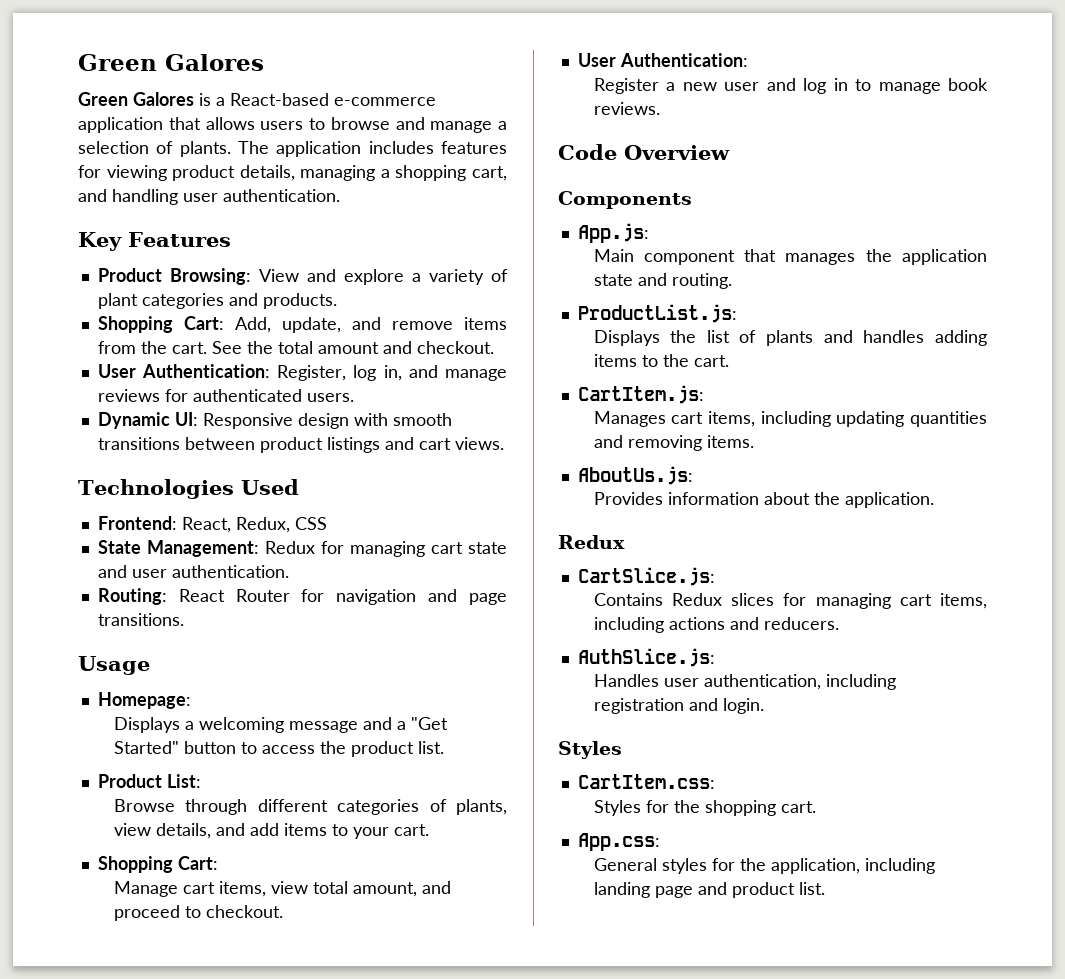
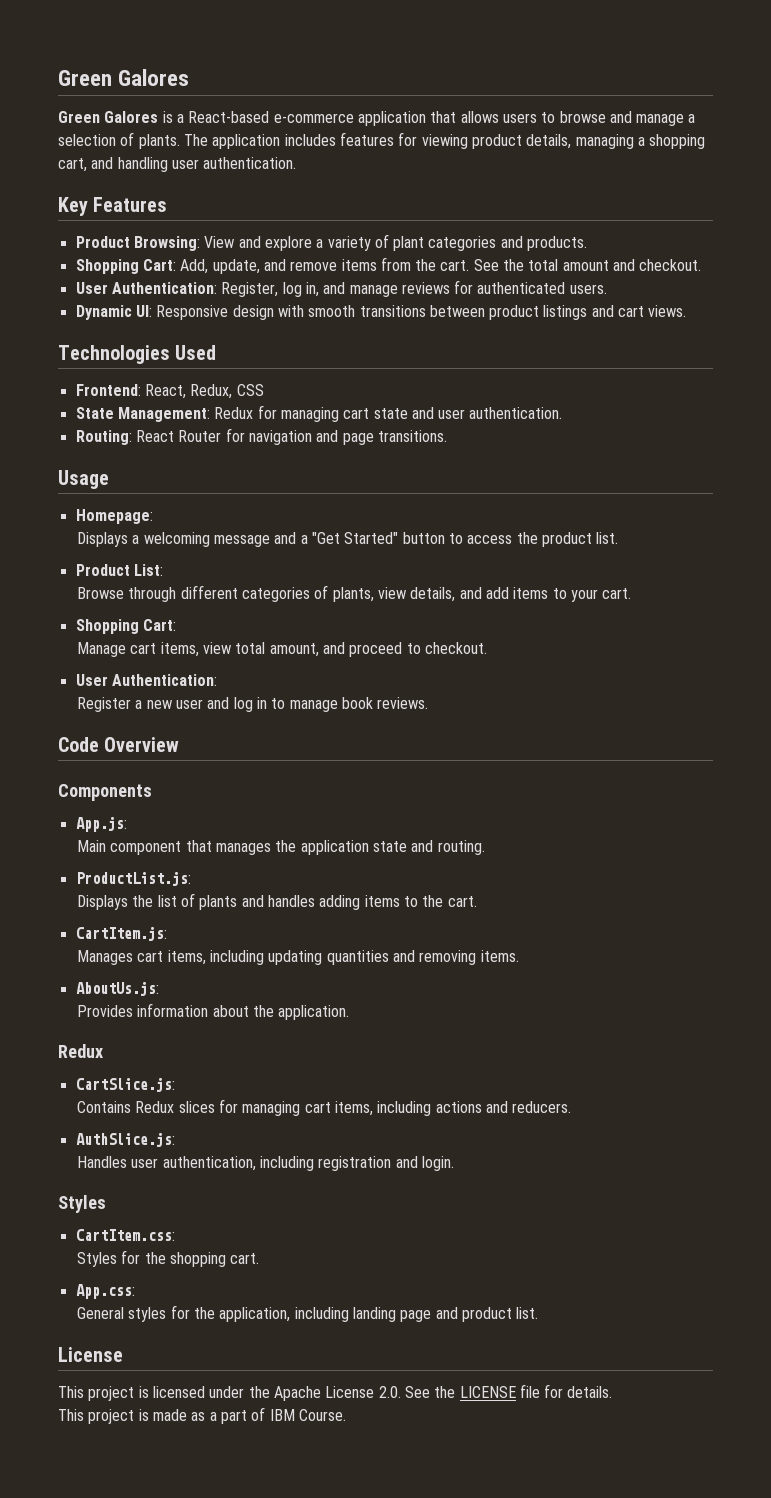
  General styles for the application, including landing page and product list.
+ License
+ This project is licensed under the Apache License 2.0. See the LICENSE file for details.
+ This project is made as a part of IBM Course.

